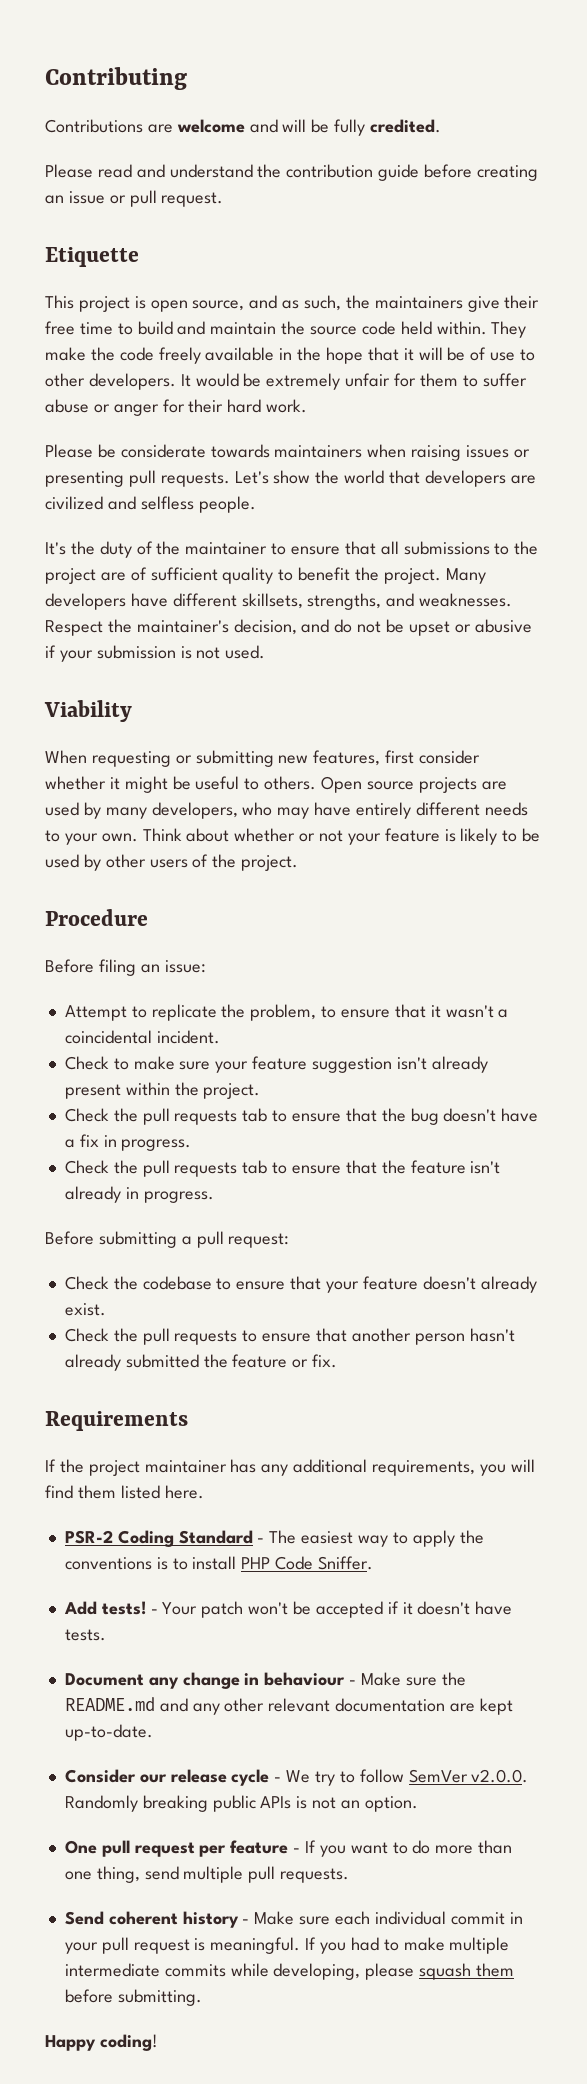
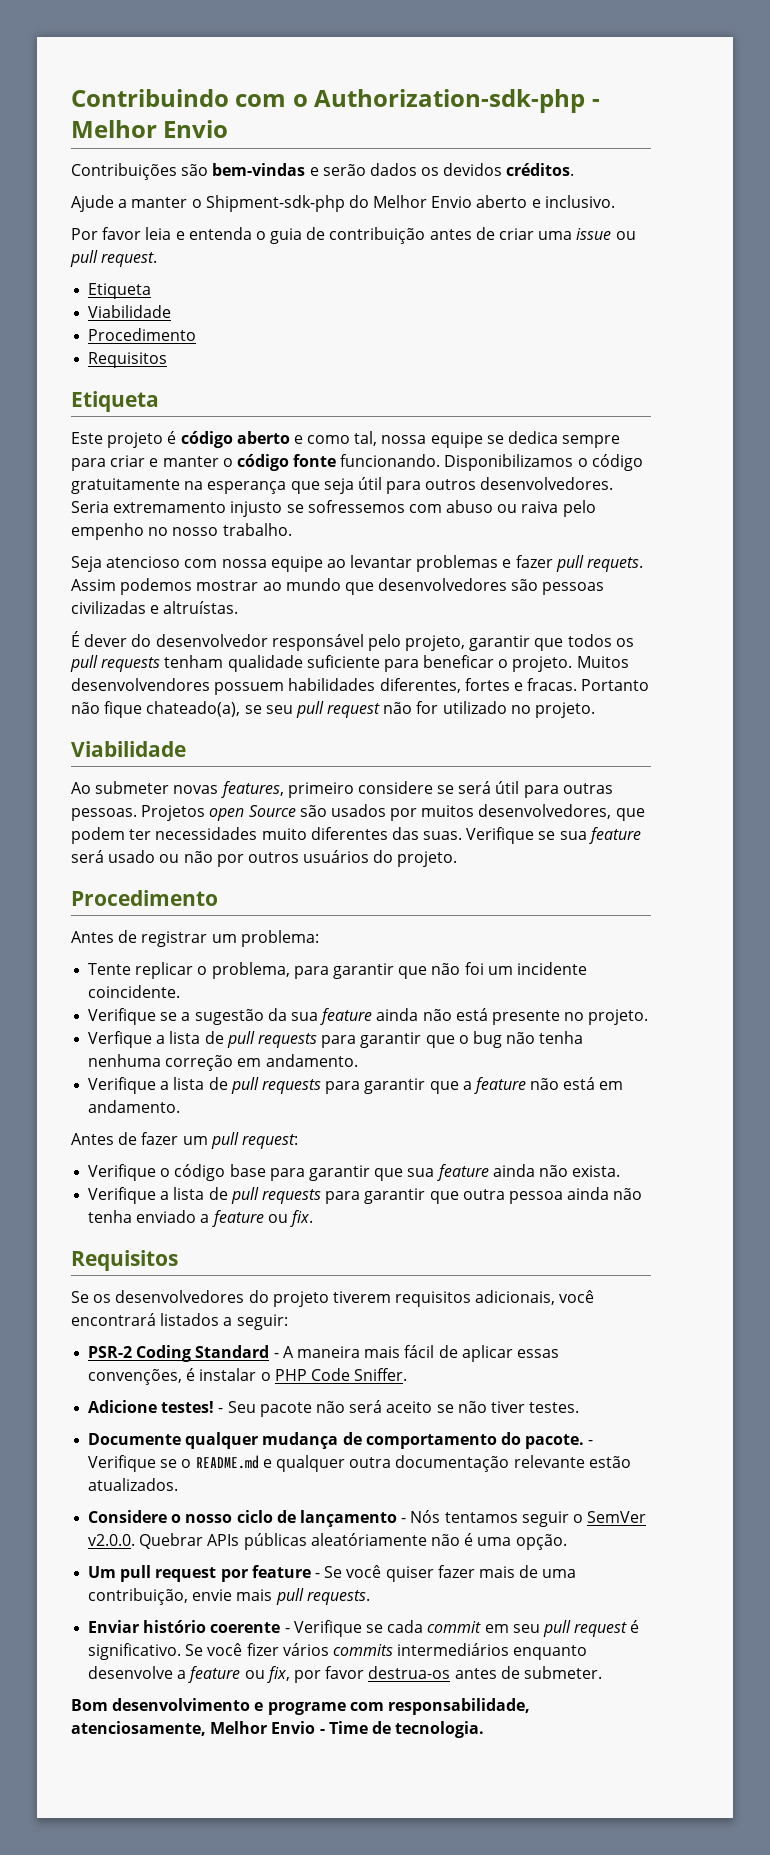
- Contributing
- Contributions are welcome and will be fully credited.
- Please read and understand the contribution guide before creating an issue or pull request.
- Etiquette
- This project is open source, and as such, the maintainers give their free time to build and maintain the source code held within. They make the code freely available in the hope that it will be of use to other developers. It would be extremely unfair for them to suffer abuse or anger for their hard work.
- Please be considerate towards maintainers when raising issues or presenting pull requests. Let's show the world that developers are civilized and selfless people.
- It's the duty of the maintainer to ensure that all submissions to the project are of sufficient quality to benefit the project. Many developers have different skillsets, strengths, and weaknesses. Respect the maintainer's decision, and do not be upset or abusive if your submission is not used.
- Viability
- When requesting or submitting new features, first consider whether it might be useful to others. Open source projects are used by many developers, who may have entirely different needs to your own. Think about whether or not your feature is likely to be used by other users of the project.
- Procedure
- Before filing an issue:
- Attempt to replicate the problem, to ensure that it wasn't a coincidental incident.
- Check to make sure your feature suggestion isn't already present within the project.
- Check the pull requests tab to ensure that the bug doesn't have a fix in progress.
- Check the pull requests tab to ensure that the feature isn't already in progress.
- Before submitting a pull request:
- Check the codebase to ensure that your feature doesn't already exist.
- Check the pull requests to ensure that another person hasn't already submitted the feature or fix.
- Requirements
- If the project maintainer has any additional requirements, you will find them listed here.
- PSR-2 Coding Standard - The easiest way to apply the conventions is to install PHP Code Sniffer.
- Add tests! - Your patch won't be accepted if it doesn't have tests.
- Document any change in behaviour - Make sure the README.md and any other relevant documentation are kept up-to-date.
- Consider our release cycle - We try to follow SemVer v2.0.0. Randomly breaking public APIs is not an option.
- One pull request per feature - If you want to do more than one thing, send multiple pull requests.
- Send coherent history - Make sure each individual commit in your pull request is meaningful. If you had to make multiple intermediate commits while developing, please squash them before submitting.
- Happy coding!
+ Contribuindo com o Authorization-sdk-php - Melhor Envio
+ Contribuições são bem-vindas e serão dados os devidos créditos.
+ Ajude a manter o Shipment-sdk-php do Melhor Envio aberto e inclusivo.
+ Por favor leia e entenda o guia de contribuição antes de criar uma issue ou pull request.
+ Etiqueta
+ Viabilidade
+ Procedimento
+ Requisitos
+ Etiqueta
+ Este projeto é código aberto e como tal, nossa equipe se dedica sempre para criar e manter o código fonte funcionando. Disponibilizamos o código gratuitamente na esperança que seja útil para outros desenvolvedores. Seria extremamento injusto se sofressemos com abuso ou raiva pelo empenho no nosso trabalho.
+ Seja atencioso com nossa equipe ao levantar problemas e fazer pull requets. Assim podemos mostrar ao mundo que desenvolvedores são pessoas civilizadas e altruístas.
+ É dever do desenvolvedor responsável pelo projeto, garantir que todos os pull requests tenham qualidade suficiente para beneficar o projeto. Muitos desenvolvendores possuem habilidades diferentes, fortes e fracas. Portanto não fique chateado(a), se seu pull request não for utilizado no projeto.
+ Viabilidade
+ Ao submeter novas features, primeiro considere se será útil para outras pessoas. Projetos open Source são usados por muitos desenvolvedores, que podem ter necessidades muito diferentes das suas. Verifique se sua feature será usado ou não por outros usuários do projeto.
+ Procedimento
+ Antes de registrar um problema:
+ Tente replicar o problema, para garantir que não foi um incidente coincidente.
+ Verifique se a sugestão da sua feature ainda não está presente no projeto.
+ Verfique a lista de pull requests para garantir que o bug não tenha nenhuma correção em andamento.
+ Verifique a lista de pull requests para garantir que a feature não está em andamento.
+ Antes de fazer um pull request:
+ Verifique o código base para garantir que sua feature ainda não exista.
+ Verifique a lista de pull requests para garantir que outra pessoa ainda não tenha enviado a feature ou fix.
+ Requisitos
+ Se os desenvolvedores do projeto tiverem requisitos adicionais, você encontrará listados a seguir:
+ PSR-2 Coding Standard - A maneira mais fácil de aplicar essas convenções, é instalar o PHP Code Sniffer.
+ Adicione testes! - Seu pacote não será aceito se não tiver testes.
+ Documente qualquer mudança de comportamento do pacote. - Verifique se o README.md e qualquer outra documentação relevante estão atualizados.
+ Considere o nosso ciclo de lançamento - Nós tentamos seguir o SemVer v2.0.0. Quebrar APIs públicas aleatóriamente não é uma opção.
+ Um pull request por feature - Se você quiser fazer mais de uma contribuição, envie mais pull requests.
+ Enviar histório coerente - Verifique se cada commit em seu pull request é significativo. Se você fizer vários commits intermediários enquanto desenvolve a feature ou fix, por favor destrua-os antes de submeter.
+ Bom desenvolvimento e programe com responsabilidade, atenciosamente, Melhor Envio - Time de tecnologia.

